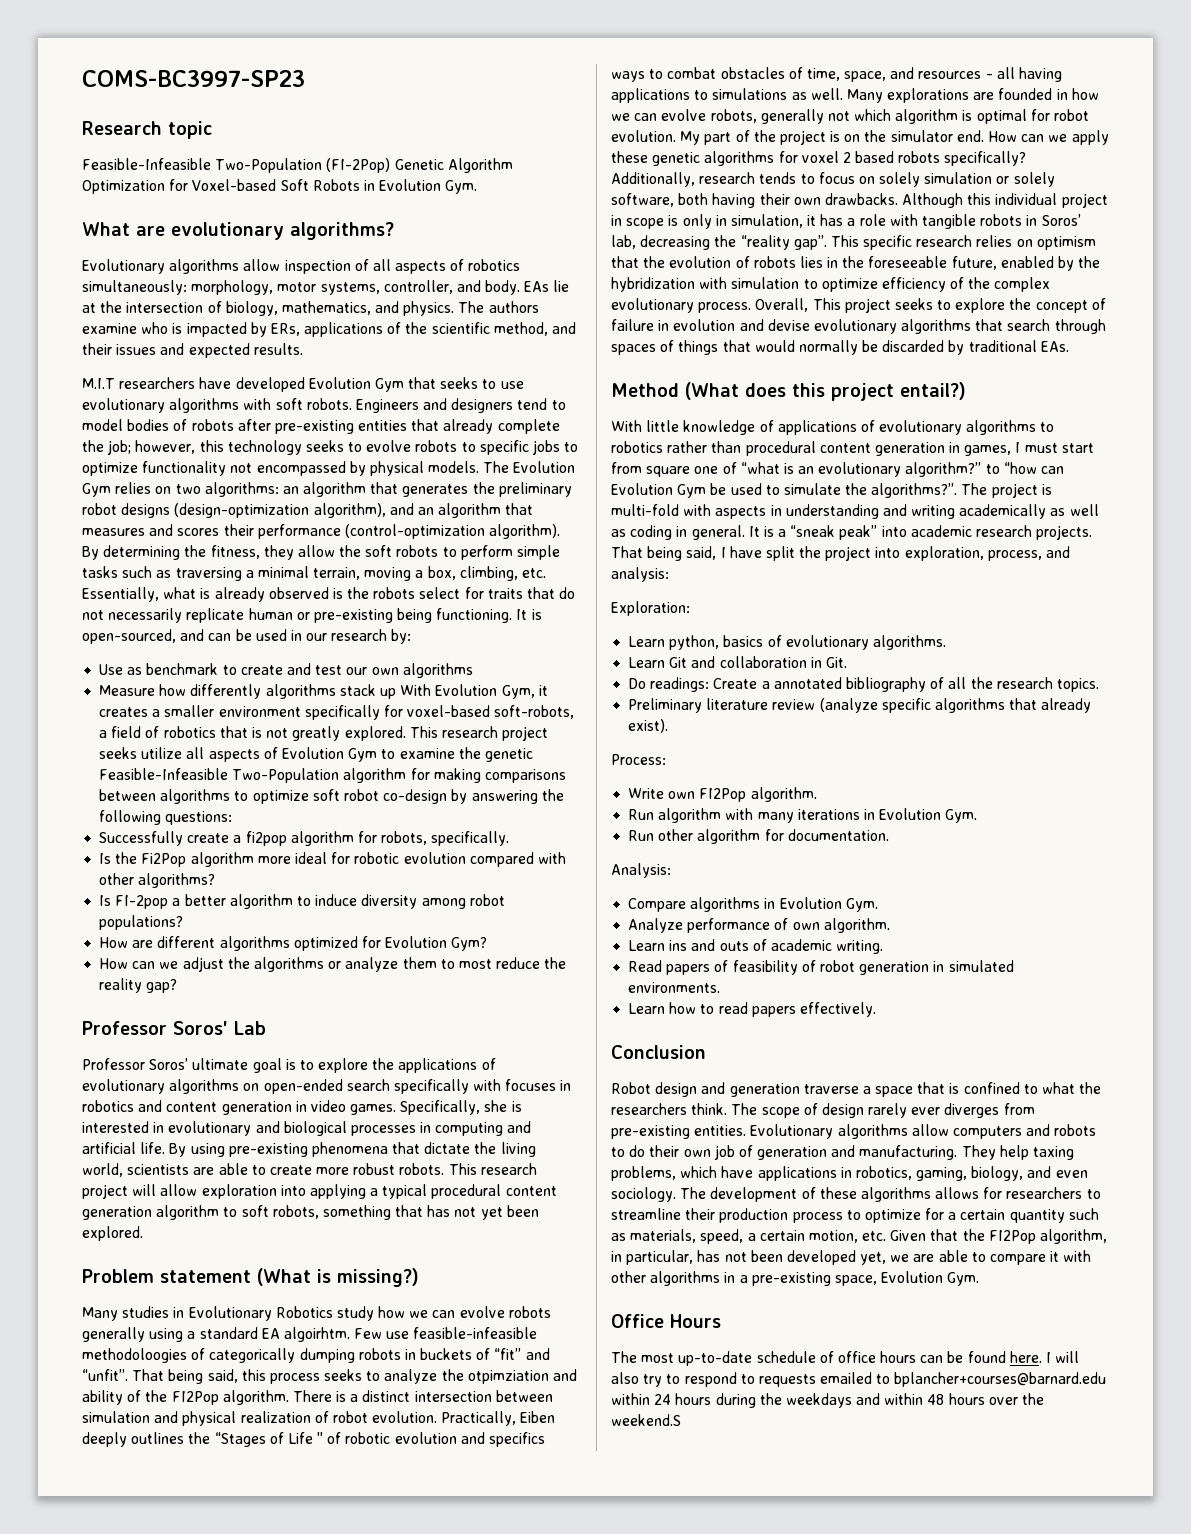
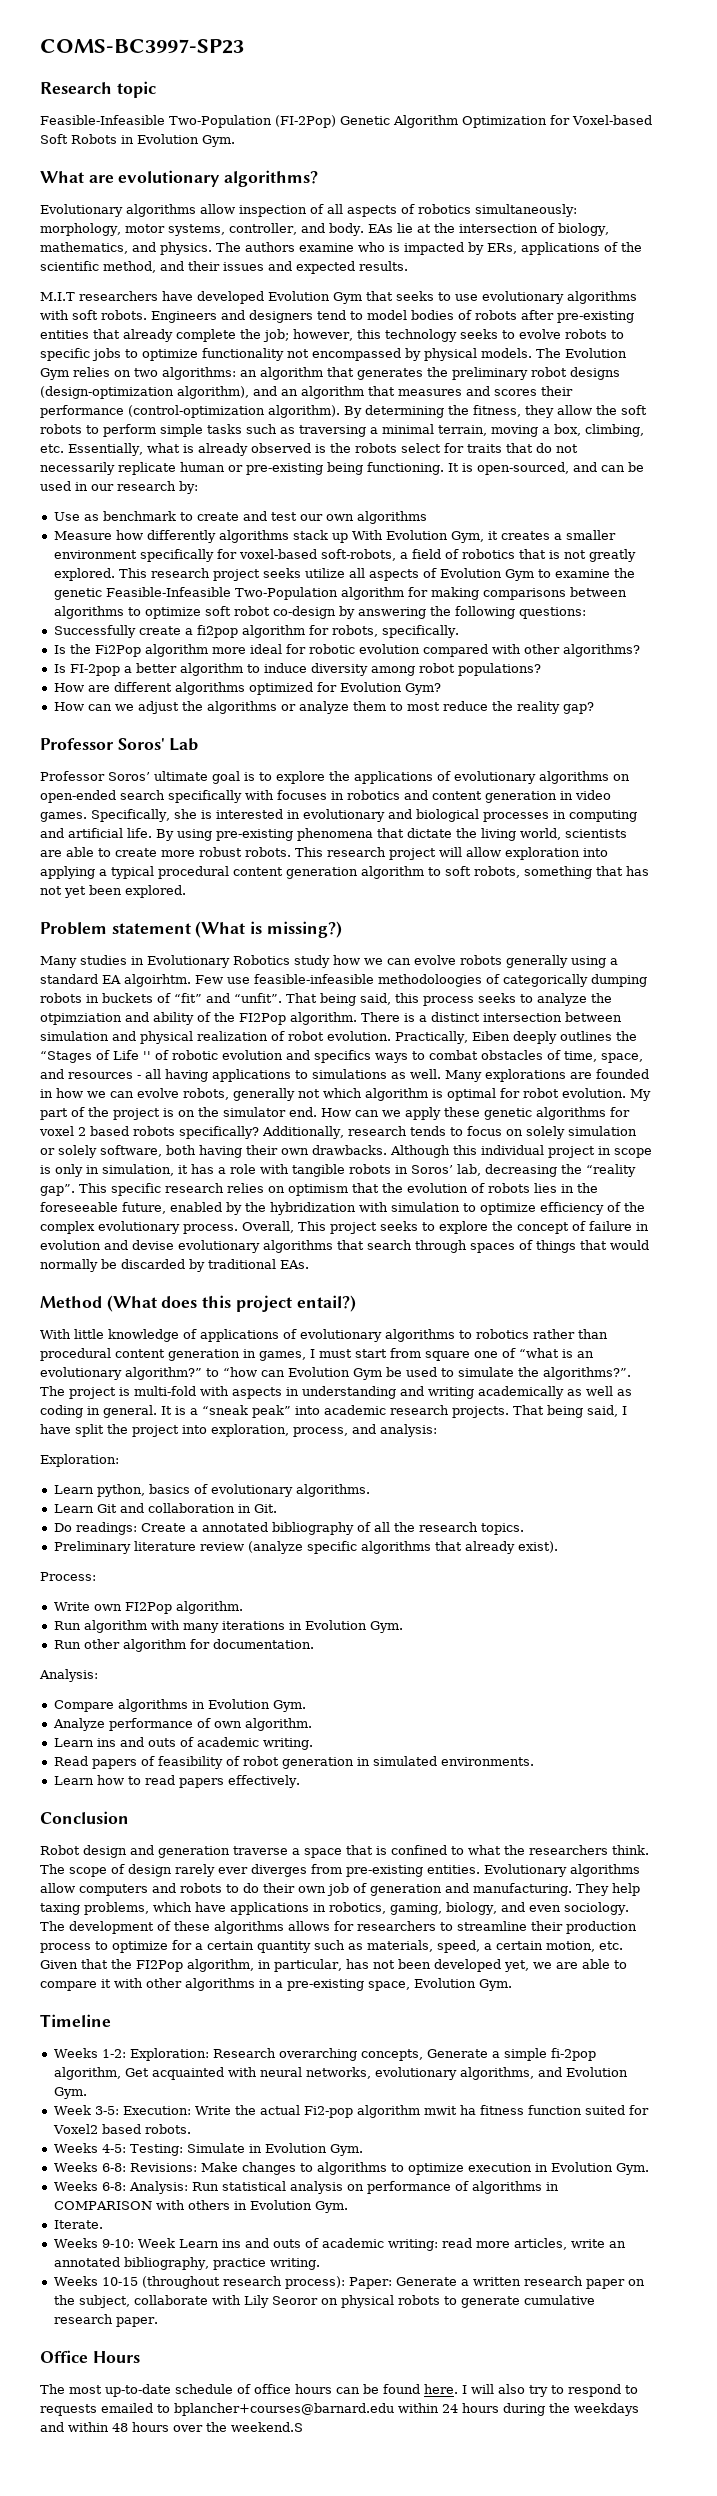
+ Timeline
+ Weeks 1-2: Exploration: Research overarching concepts, Generate a simple fi-2pop algorithm, Get acquainted with neural networks, evolutionary algorithms, and Evolution Gym.
+ Week 3-5: Execution: Write the actual Fi2-pop algorithm mwit ha fitness function suited for Voxel2 based robots.
+ Weeks 4-5: Testing: Simulate in Evolution Gym.
+ Weeks 6-8: Revisions: Make changes to algorithms to optimize execution in Evolution Gym.
+ Weeks 6-8: Analysis: Run statistical analysis on performance of algorithms in COMPARISON with others in Evolution Gym.
+ Iterate.
+ Weeks 9-10: Week Learn ins and outs of academic writing: read more articles, write an annotated bibliography, practice writing.
+ Weeks 10-15 (throughout research process): Paper: Generate a written research paper on the subject, collaborate with Lily Seoror on physical robots to generate cumulative research paper.

